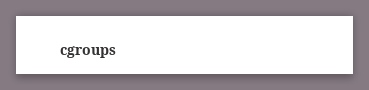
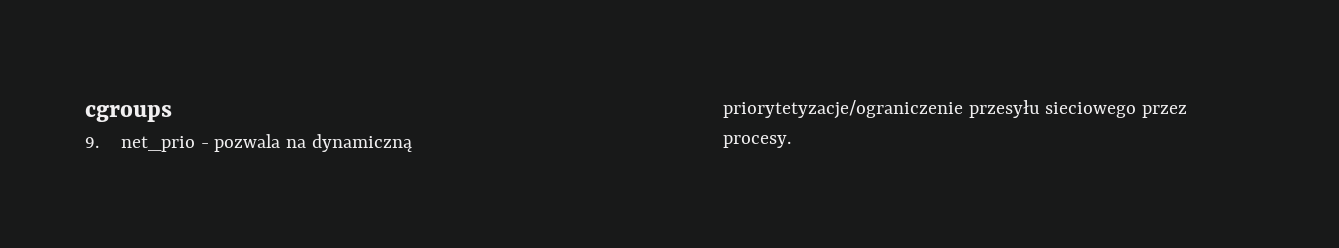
+ 9. net_prio - pozwala na dynamiczną priorytetyzacje/ograniczenie przesyłu sieciowego przez procesy.

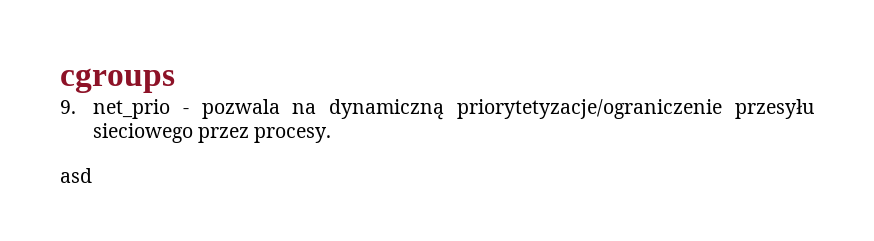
+ asd

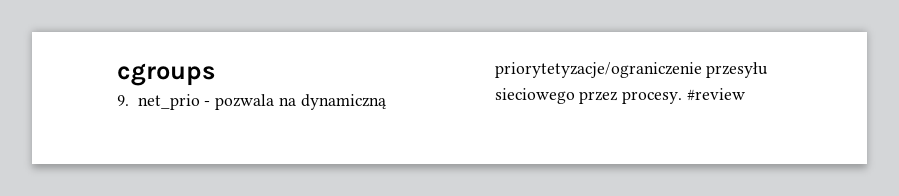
- 9. net_prio - pozwala na dynamiczną priorytetyzacje/ograniczenie przesyłu sieciowego przez procesy.
- asd
+ 9. net_prio - pozwala na dynamiczną priorytetyzacje/ograniczenie przesyłu sieciowego przez procesy. #review

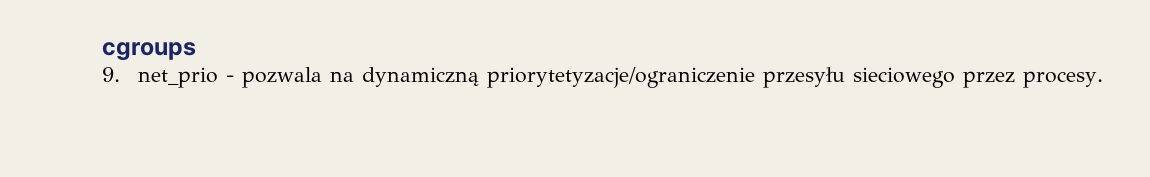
- #review

